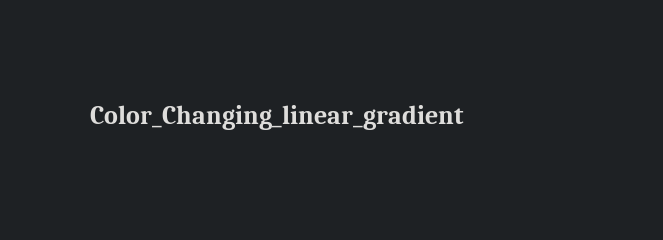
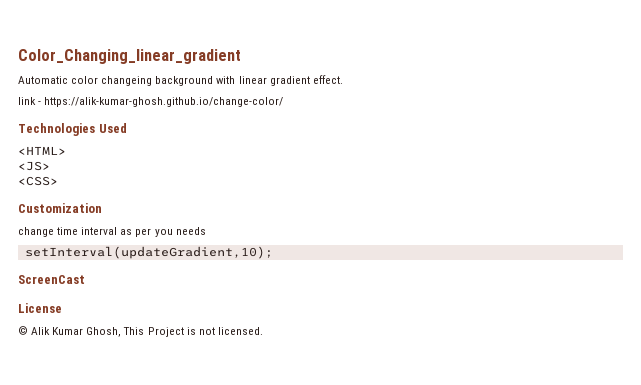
+ Automatic color changeing background with linear gradient effect.
+ link - https://alik-kumar-ghosh.github.io/change-color/
+ Technologies Used
+ <HTML>
+ <JS>
+ <CSS>
+ Customization
+ change time interval as per you needs
+ setInterval(updateGradient,10);
+ ScreenCast
+ License
+ © Alik Kumar Ghosh, This Project is not licensed.

